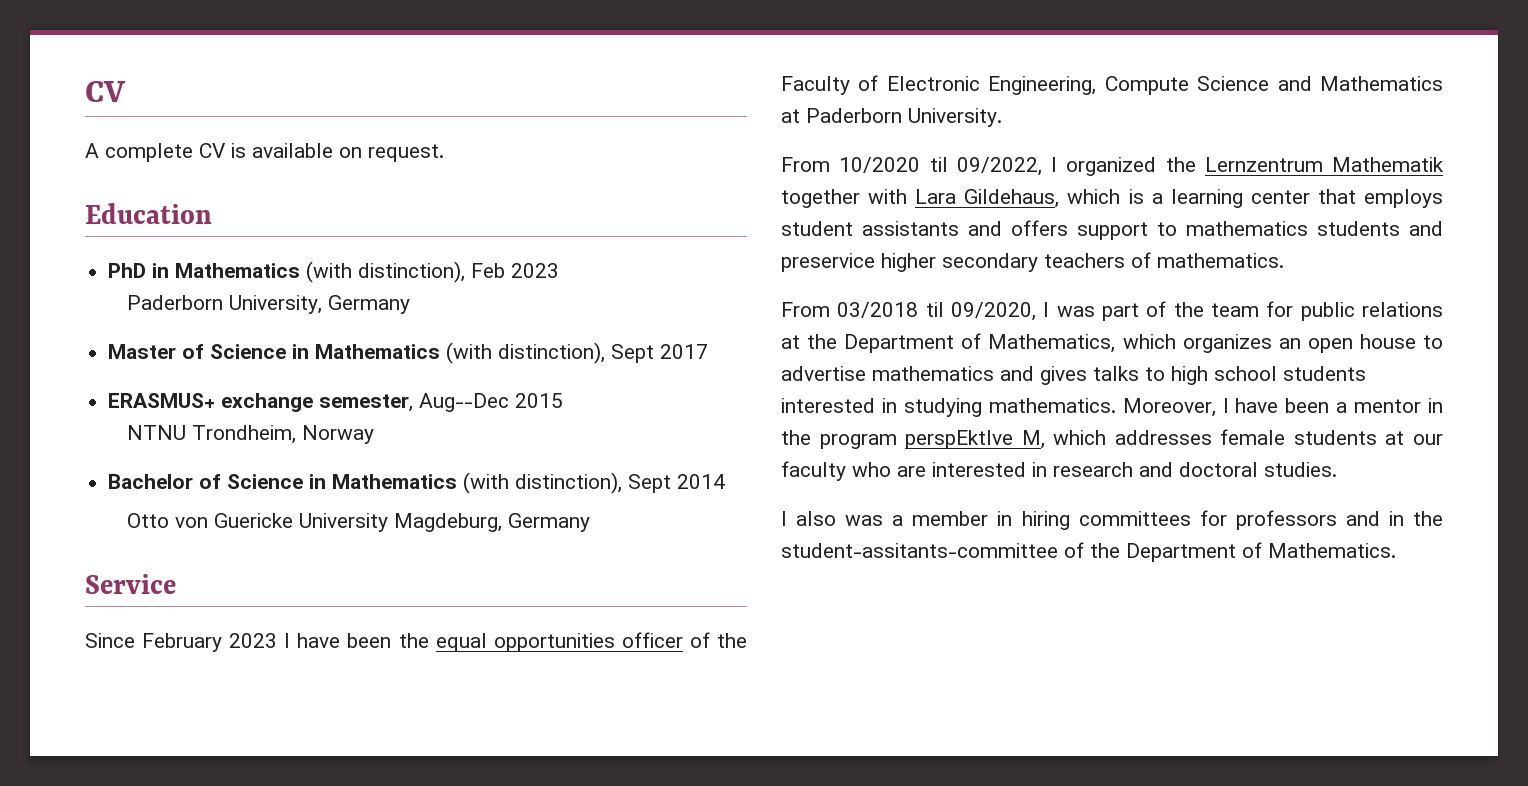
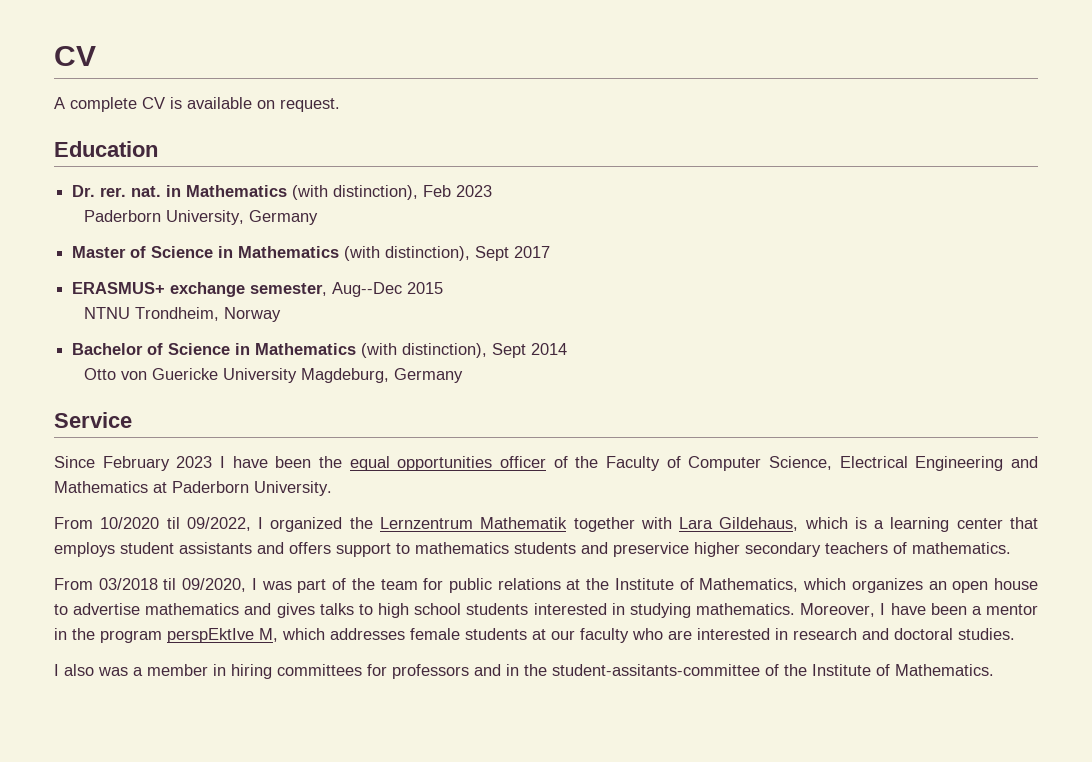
- PhD in Mathematics (with distinction), Feb 2023
+ Dr. rer. nat. in Mathematics (with distinction), Feb 2023
- Since February 2023 I have been the equal opportunities officer of the Faculty of Electronic Engineering, Compute Science and Mathematics at Paderborn University.
+ Since February 2023 I have been the equal opportunities officer of the Faculty of Computer Science, Electrical Engineering and Mathematics at Paderborn University.
- From 03/2018 til 09/2020, I was part of the team for public relations at the Department of Mathematics, which organizes an open house to advertise mathematics and gives talks to high school students interested in studying mathematics.
+ From 03/2018 til 09/2020, I was part of the team for public relations at the Institute of Mathematics, which organizes an open house to advertise mathematics and gives talks to high school students interested in studying mathematics.
- I also was a member in hiring committees for professors and in the student-assitants-committee of the Department of Mathematics.
+ I also was a member in hiring committees for professors and in the student-assitants-committee of the Institute of Mathematics.

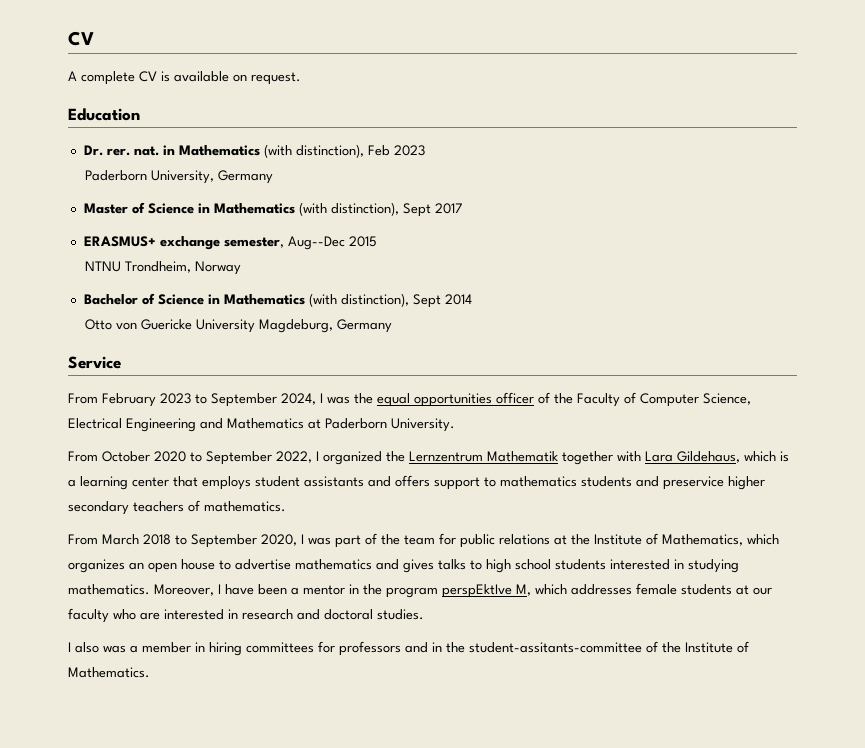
- Since February 2023 I have been the equal opportunities officer of the Faculty of Computer Science, Electrical Engineering and Mathematics at Paderborn University.
+ From February 2023 to September 2024, I was the equal opportunities officer of the Faculty of Computer Science, Electrical Engineering and Mathematics at Paderborn University.
- From 10/2020 til 09/2022, I organized the Lernzentrum Mathematik together with Lara Gildehaus, which is a learning center that employs student assistants and offers support to mathematics students and preservice higher secondary teachers of mathematics.
+ From October 2020 to September 2022, I organized the Lernzentrum Mathematik together with Lara Gildehaus, which is a learning center that employs student assistants and offers support to mathematics students and preservice higher secondary teachers of mathematics.
- From 03/2018 til 09/2020, I was part of the team for public relations at the Institute of Mathematics, which organizes an open house to advertise mathematics and gives talks to high school students interested in studying mathematics.
+ From March 2018 to September 2020, I was part of the team for public relations at the Institute of Mathematics, which organizes an open house to advertise mathematics and gives talks to high school students interested in studying mathematics.

